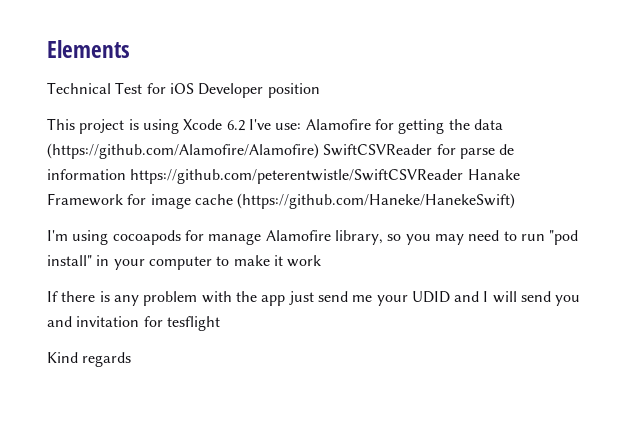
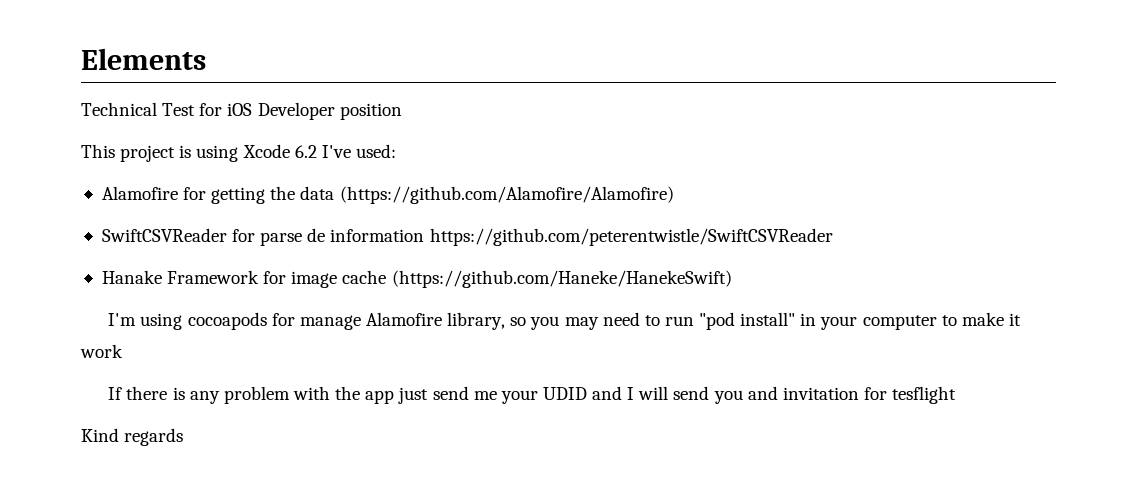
- This project is using Xcode 6.2 I've use: Alamofire for getting the data (https://github.com/Alamofire/Alamofire) SwiftCSVReader for parse de information https://github.com/peterentwistle/SwiftCSVReader Hanake Framework for image cache (https://github.com/Haneke/HanekeSwift)
+ This project is using Xcode 6.2 I've used:
+ Alamofire for getting the data (https://github.com/Alamofire/Alamofire)
+ SwiftCSVReader for parse de information https://github.com/peterentwistle/SwiftCSVReader
+ Hanake Framework for image cache (https://github.com/Haneke/HanekeSwift)

